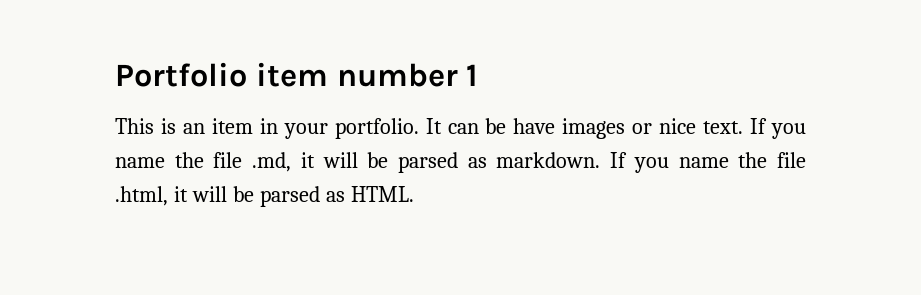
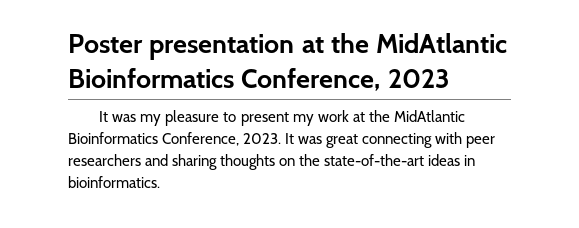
- Portfolio item number 1
- This is an item in your portfolio. It can be have images or nice text. If you name the file .md, it will be parsed as markdown. If you name the file .html, it will be parsed as HTML.
+ Poster presentation at the MidAtlantic Bioinformatics Conference, 2023
+ It was my pleasure to present my work at the MidAtlantic Bioinformatics Conference, 2023. It was great connecting with peer researchers and sharing thoughts on the state-of-the-art ideas in bioinformatics.

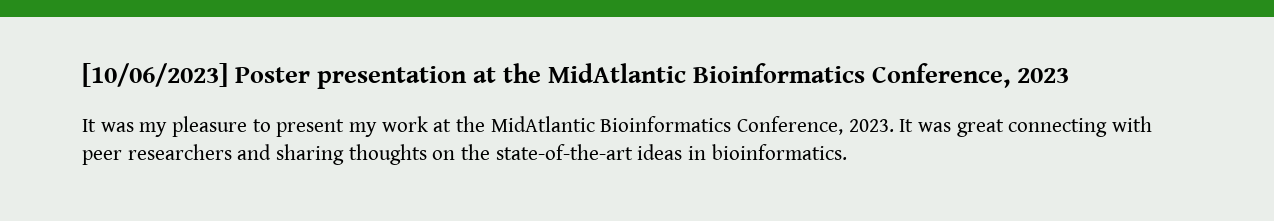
- Poster presentation at the MidAtlantic Bioinformatics Conference, 2023
+ [10/06/2023] Poster presentation at the MidAtlantic Bioinformatics Conference, 2023

